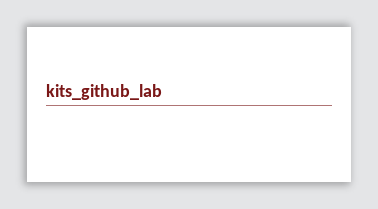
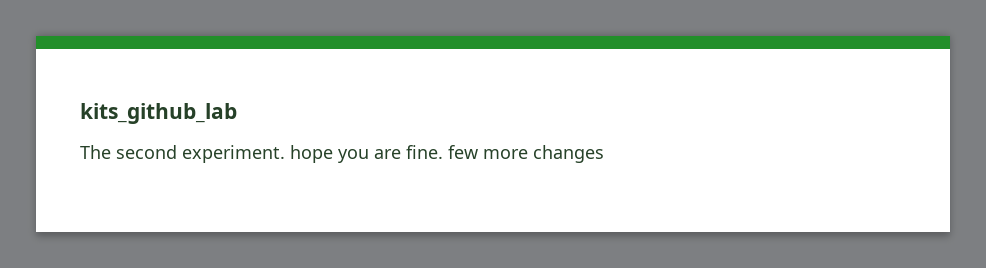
+ The second experiment. hope you are fine. few more changes

